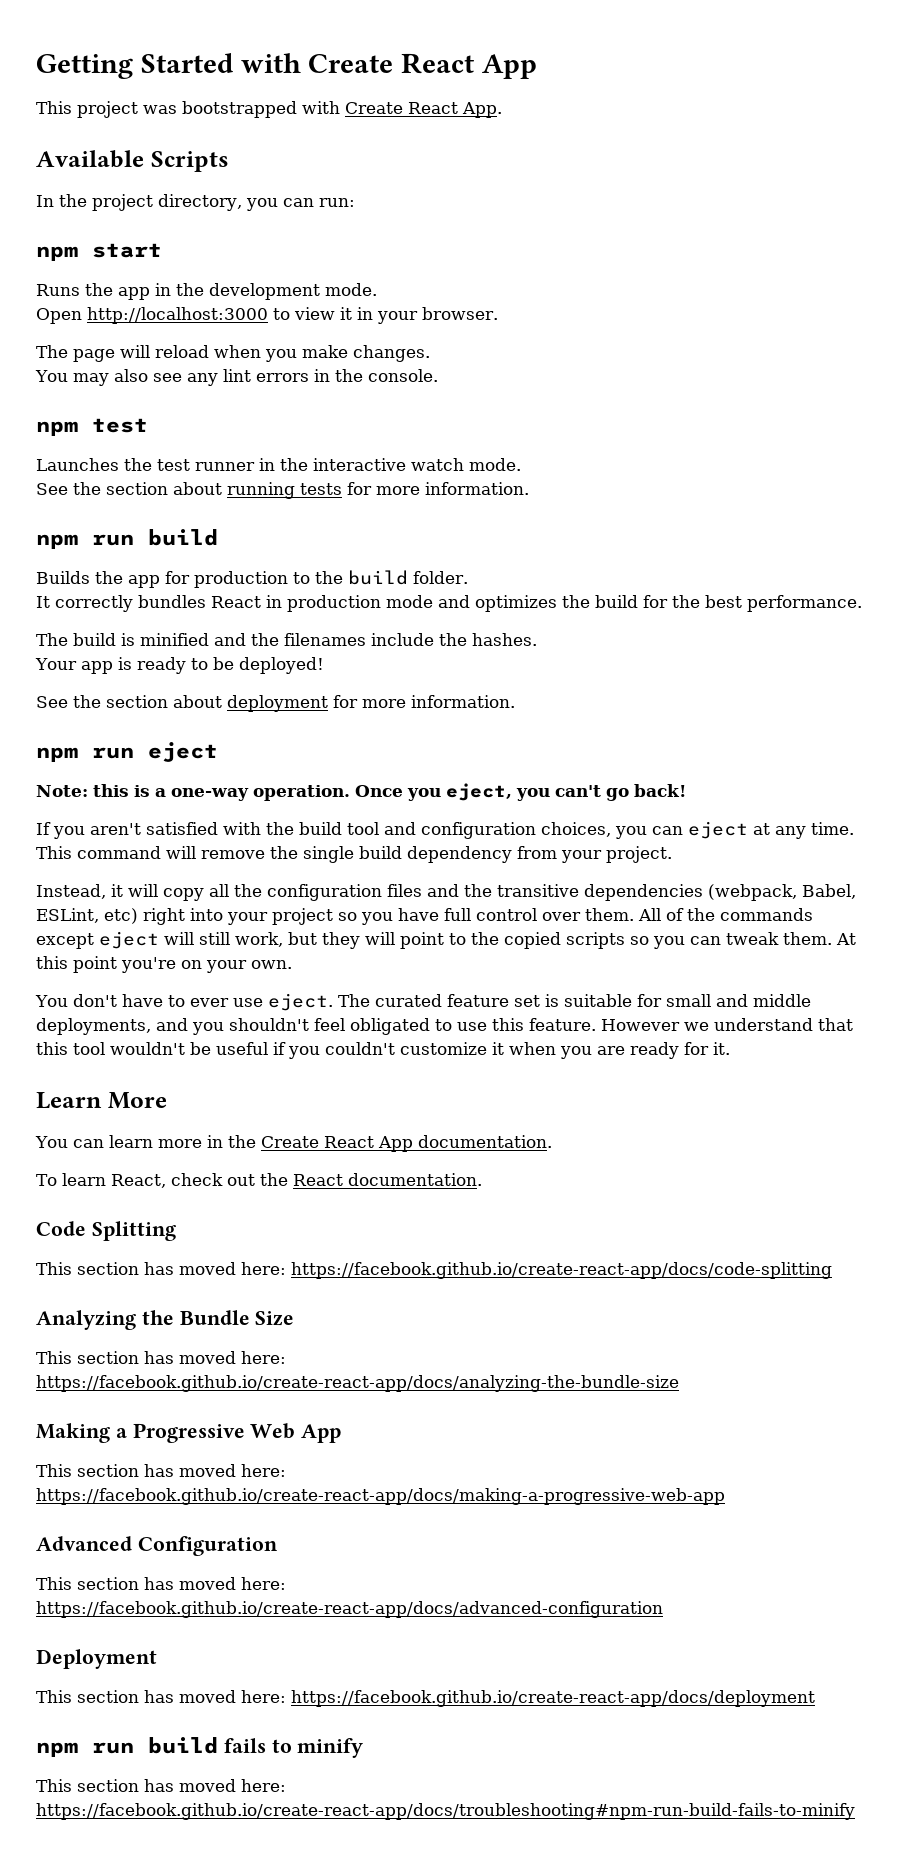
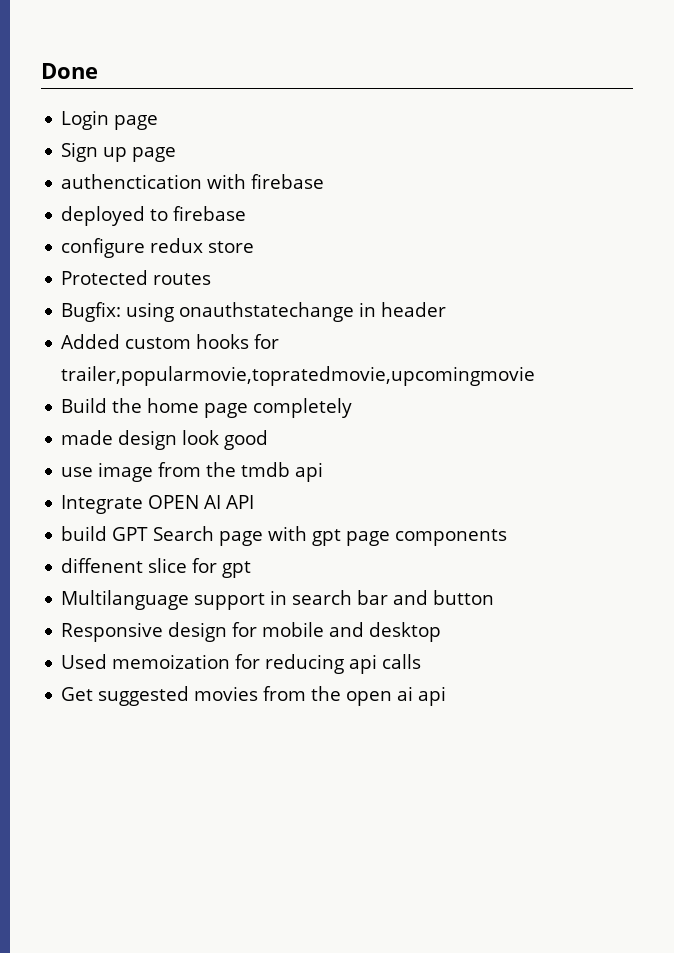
- Getting Started with Create React App
- This project was bootstrapped with Create React App.
- Available Scripts
- In the project directory, you can run:
- npm start
- Runs the app in the development mode.
- Open http://localhost:3000 to view it in your browser.
- The page will reload when you make changes.
- You may also see any lint errors in the console.
- npm test
- Launches the test runner in the interactive watch mode.
- See the section about running tests for more information.
- npm run build
- Builds the app for production to the build folder.
- It correctly bundles React in production mode and optimizes the build for the best performance.
- The build is minified and the filenames include the hashes.
- Your app is ready to be deployed!
- See the section about deployment for more information.
- npm run eject
- Note: this is a one-way operation. Once you eject, you can't go back!
- If you aren't satisfied with the build tool and configuration choices, you can eject at any time. This command will remove the single build dependency from your project.
- Instead, it will copy all the configuration files and the transitive dependencies (webpack, Babel, ESLint, etc) right into your project so you have full control over them. All of the commands except eject will still work, but they will point to the copied scripts so you can tweak them. At this point you're on your own.
- You don't have to ever use eject. The curated feature set is suitable for small and middle deployments, and you shouldn't feel obligated to use this feature. However we understand that this tool wouldn't be useful if you couldn't customize it when you are ready for it.
- Learn More
- You can learn more in the Create React App documentation.
- To learn React, check out the React documentation.
- Code Splitting
- This section has moved here: https://facebook.github.io/create-react-app/docs/code-splitting
- Analyzing the Bundle Size
- This section has moved here: https://facebook.github.io/create-react-app/docs/analyzing-the-bundle-size
- Making a Progressive Web App
- This section has moved here: https://facebook.github.io/create-react-app/docs/making-a-progressive-web-app
- Advanced Configuration
- This section has moved here: https://facebook.github.io/create-react-app/docs/advanced-configuration
- Deployment
- This section has moved here: https://facebook.github.io/create-react-app/docs/deployment
- npm run build fails to minify
- This section has moved here: https://facebook.github.io/create-react-app/docs/troubleshooting#npm-run-build-fails-to-minify
+ Done
+ Login page
+ Sign up page
+ authenctication with firebase
+ deployed to firebase
+ configure redux store
+ Protected routes
+ Bugfix: using onauthstatechange in header
+ Added custom hooks for trailer,popularmovie,topratedmovie,upcomingmovie
+ Build the home page completely
+ made design look good
+ use image from the tmdb api
+ Integrate OPEN AI API
+ build GPT Search page with gpt page components
+ diffenent slice for gpt
+ Multilanguage support in search bar and button
+ Responsive design for mobile and desktop
+ Used memoization for reducing api calls
+ Get suggested movies from the open ai api

